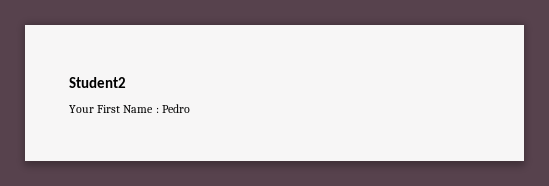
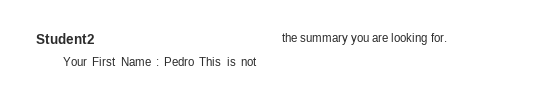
- Your First Name : Pedro
+ Your First Name : Pedro This is not the summary you are looking for.

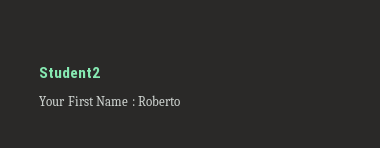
- Your First Name : Pedro This is not the summary you are looking for.
+ Your First Name : Roberto

